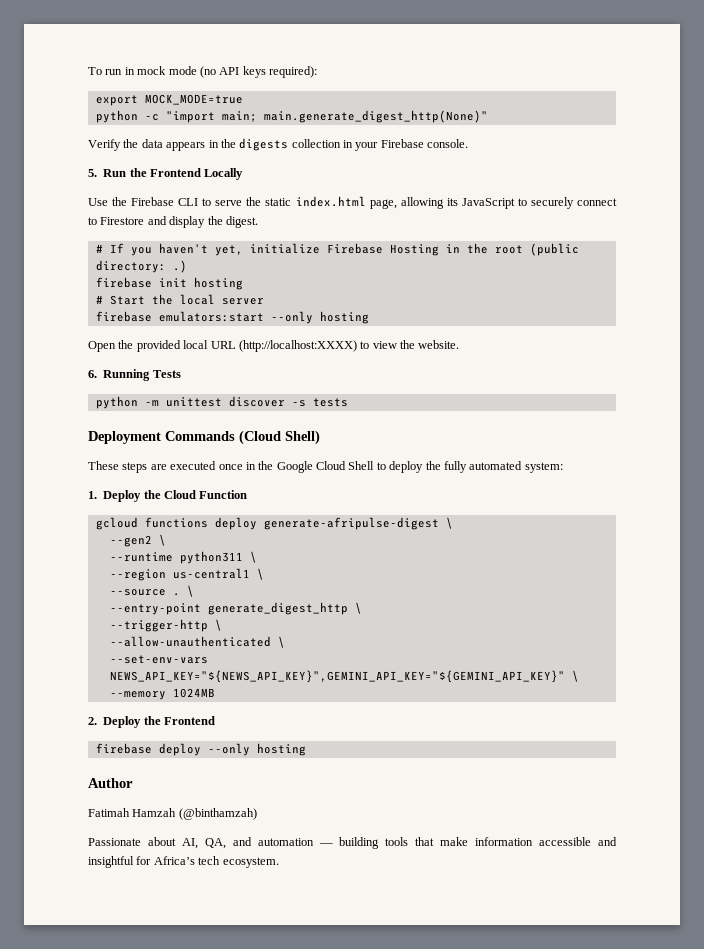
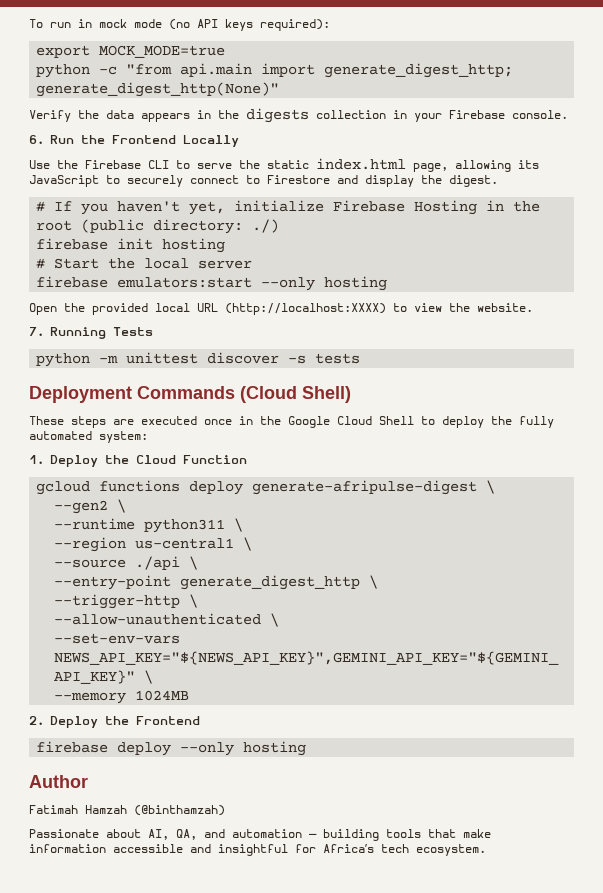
- python -c "import main; main.generate_digest_http(None)"
+ python -c "from api.main import generate_digest_http; generate_digest_http(None)"
- 5. Run the Frontend Locally
+ 6. Run the Frontend Locally
- # If you haven't yet, initialize Firebase Hosting in the root (public directory: .)
+ # If you haven't yet, initialize Firebase Hosting in the root (public directory: ./)
- 6. Running Tests
+ 7. Running Tests
- --source . \
+ --source ./api \

